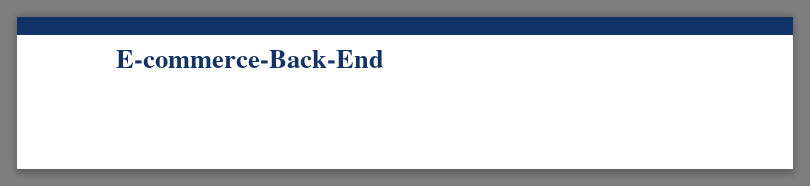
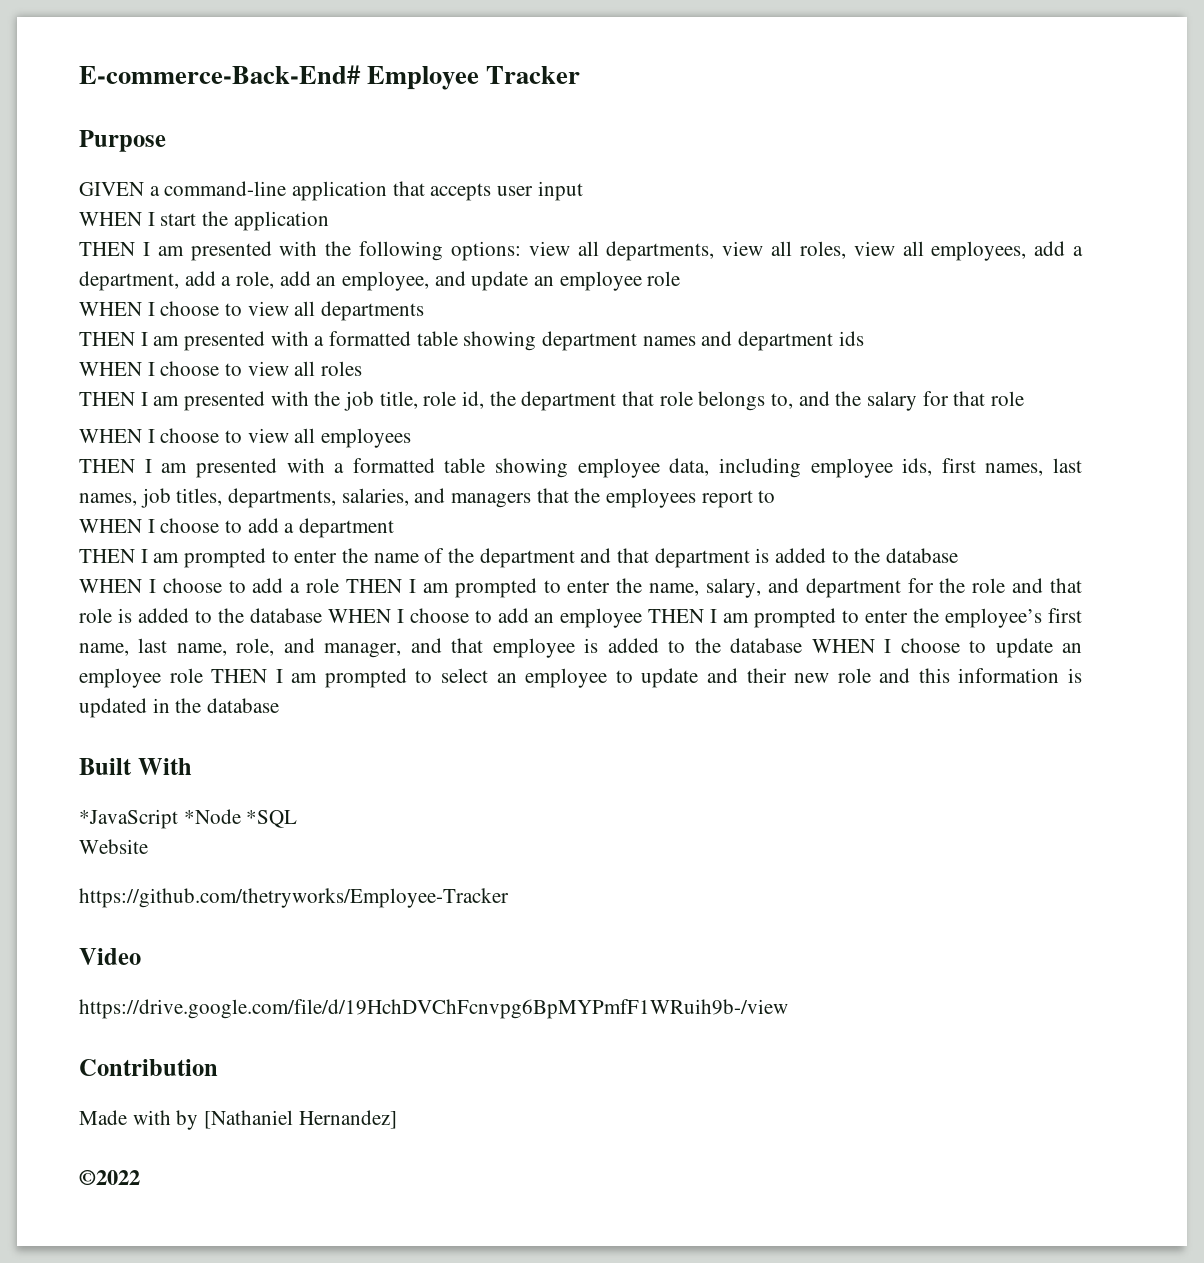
- E-commerce-Back-End
+ E-commerce-Back-End# Employee Tracker
+ Purpose
+ GIVEN a command-line application that accepts user input
+ WHEN I start the application
+ THEN I am presented with the following options: view all departments, view all roles, view all employees, add a department, add a role, add an employee, and update an employee role
+ WHEN I choose to view all departments
+ THEN I am presented with a formatted table showing department names and department ids
+ WHEN I choose to view all roles
+ THEN I am presented with the job title, role id, the department that role belongs to, and the salary for that role
+ WHEN I choose to view all employees
+ THEN I am presented with a formatted table showing employee data, including employee ids, first names, last names, job titles, departments, salaries, and managers that the employees report to
+ WHEN I choose to add a department
+ THEN I am prompted to enter the name of the department and that department is added to the database
+ WHEN I choose to add a role THEN I am prompted to enter the name, salary, and department for the role and that role is added to the database WHEN I choose to add an employee THEN I am prompted to enter the employee’s first name, last name, role, and manager, and that employee is added to the database WHEN I choose to update an employee role THEN I am prompted to select an employee to update and their new role and this information is updated in the database
+ Built With
+ *JavaScript *Node *SQL
+ Website
+ https://github.com/thetryworks/Employee-Tracker
+ Video
+ https://drive.google.com/file/d/19HchDVChFcnvpg6BpMYPmfF1WRuih9b-/view
+ Contribution
+ Made with by [Nathaniel Hernandez]
+ ©2022

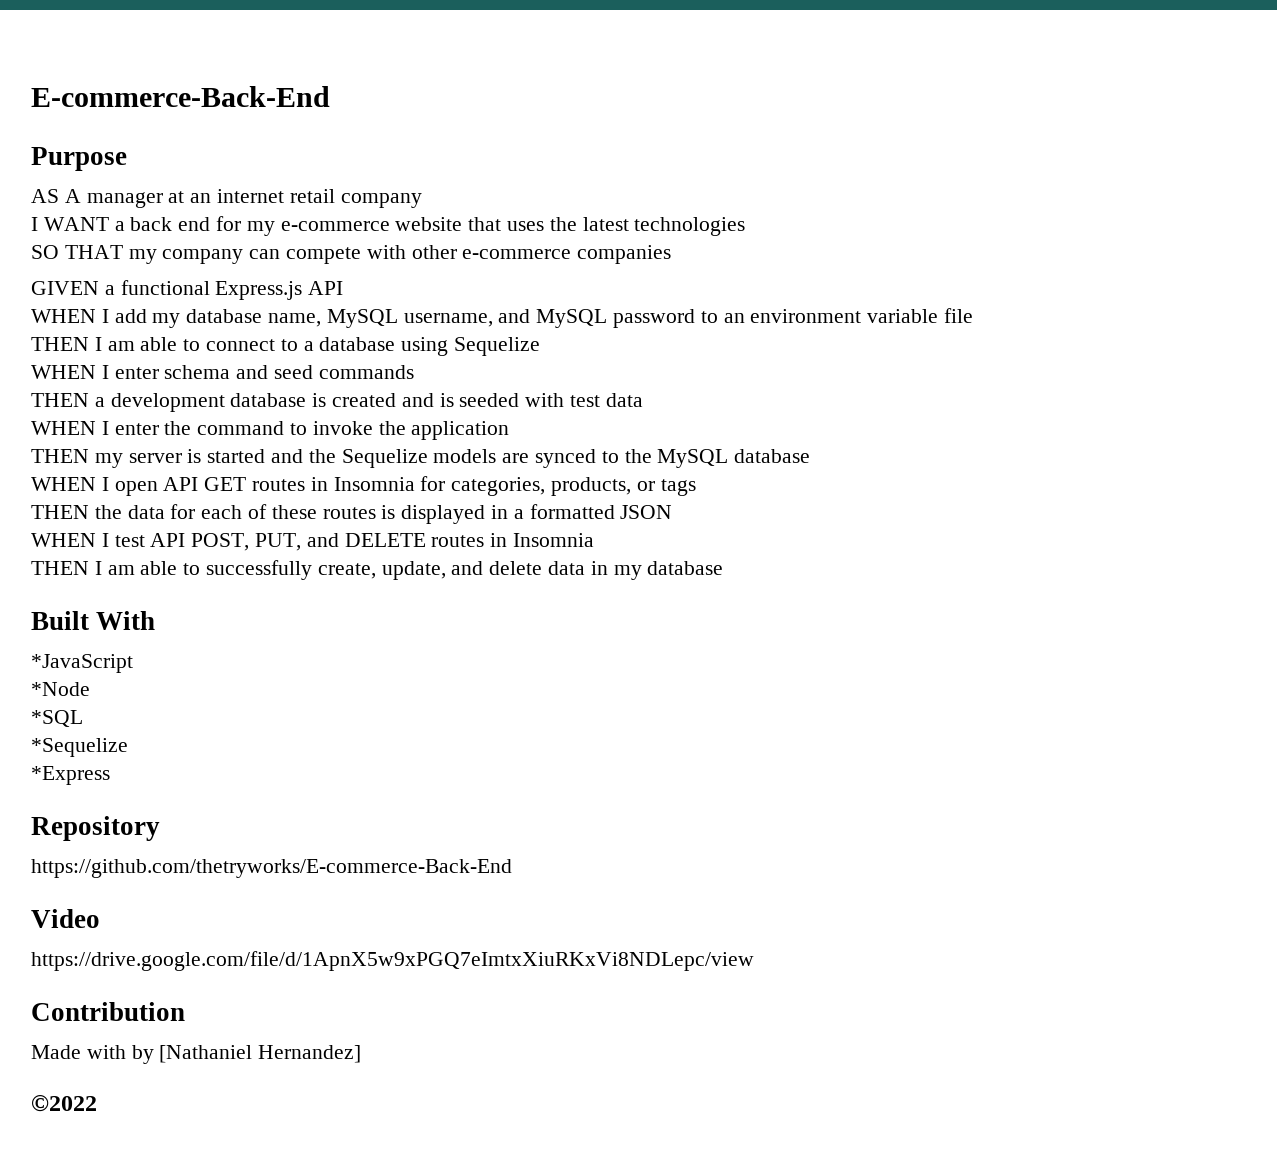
- E-commerce-Back-End# Employee Tracker
+ E-commerce-Back-End
  Purpose
- GIVEN a command-line application that accepts user input
- WHEN I start the application
- THEN I am presented with the following options: view all departments, view all roles, view all employees, add a department, add a role, add an employee, and update an employee role
- WHEN I choose to view all departments
- THEN I am presented with a formatted table showing department names and department ids
- WHEN I choose to view all roles
- THEN I am presented with the job title, role id, the department that role belongs to, and the salary for that role
- WHEN I choose to view all employees
- THEN I am presented with a formatted table showing employee data, including employee ids, first names, last names, job titles, departments, salaries, and managers that the employees report to
- WHEN I choose to add a department
- THEN I am prompted to enter the name of the department and that department is added to the database
- WHEN I choose to add a role THEN I am prompted to enter the name, salary, and department for the role and that role is added to the database WHEN I choose to add an employee THEN I am prompted to enter the employee’s first name, last name, role, and manager, and that employee is added to the database WHEN I choose to update an employee role THEN I am prompted to select an employee to update and their new role and this information is updated in the database
+ AS A manager at an internet retail company
+ I WANT a back end for my e-commerce website that uses the latest technologies
+ SO THAT my company can compete with other e-commerce companies
+ GIVEN a functional Express.js API
+ WHEN I add my database name, MySQL username, and MySQL password to an environment variable file
+ THEN I am able to connect to a database using Sequelize
+ WHEN I enter schema and seed commands
+ THEN a development database is created and is seeded with test data
+ WHEN I enter the command to invoke the application
+ THEN my server is started and the Sequelize models are synced to the MySQL database
+ WHEN I open API GET routes in Insomnia for categories, products, or tags
+ THEN the data for each of these routes is displayed in a formatted JSON
+ WHEN I test API POST, PUT, and DELETE routes in Insomnia
+ THEN I am able to successfully create, update, and delete data in my database
- *JavaScript *Node *SQL
+ *JavaScript
+ *Node
+ *SQL
- Website
- https://github.com/thetryworks/Employee-Tracker
+ *Sequelize
+ *Express
+ Repository
+ https://github.com/thetryworks/E-commerce-Back-End
- https://drive.google.com/file/d/19HchDVChFcnvpg6BpMYPmfF1WRuih9b-/view
+ https://drive.google.com/file/d/1ApnX5w9xPGQ7eImtxXiuRKxVi8NDLepc/view

